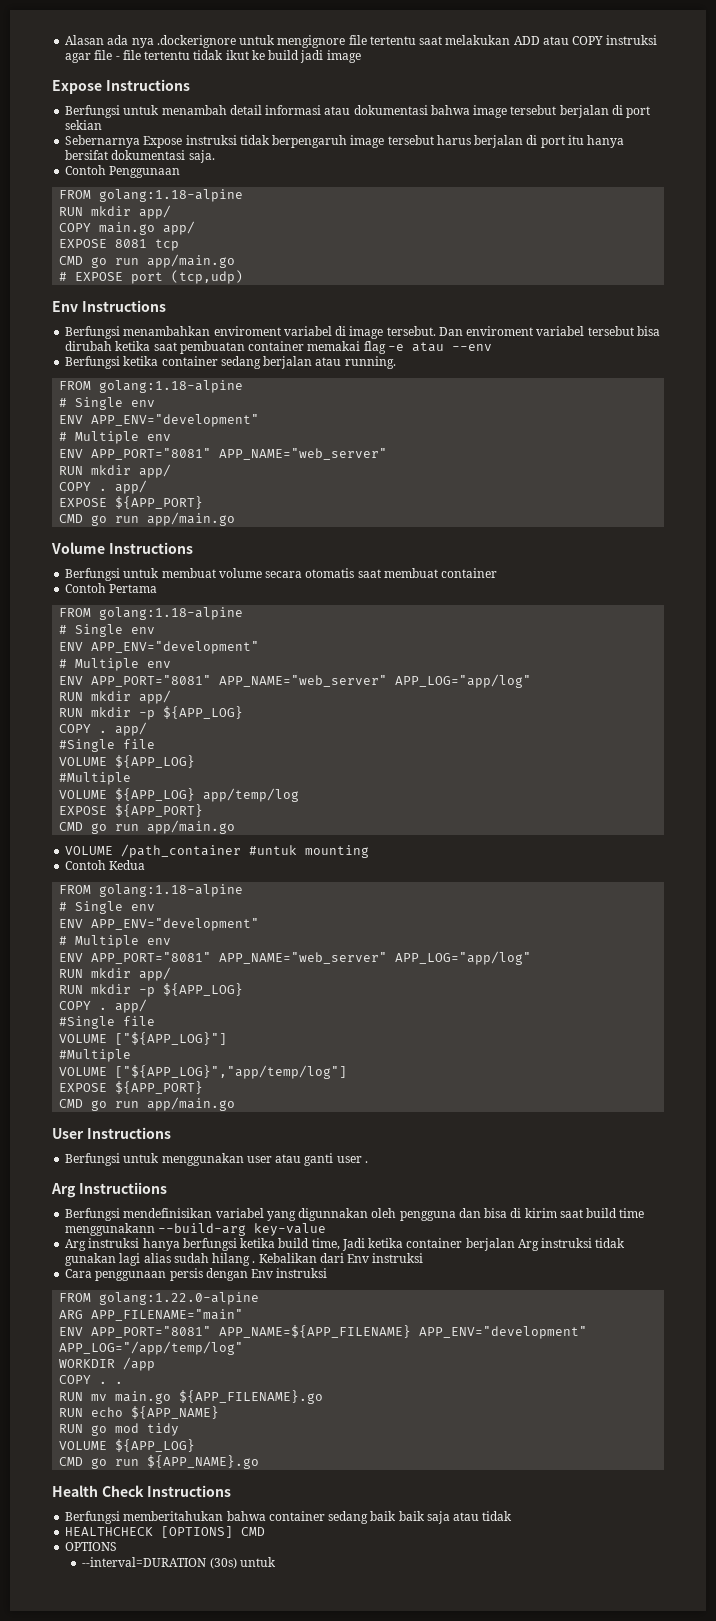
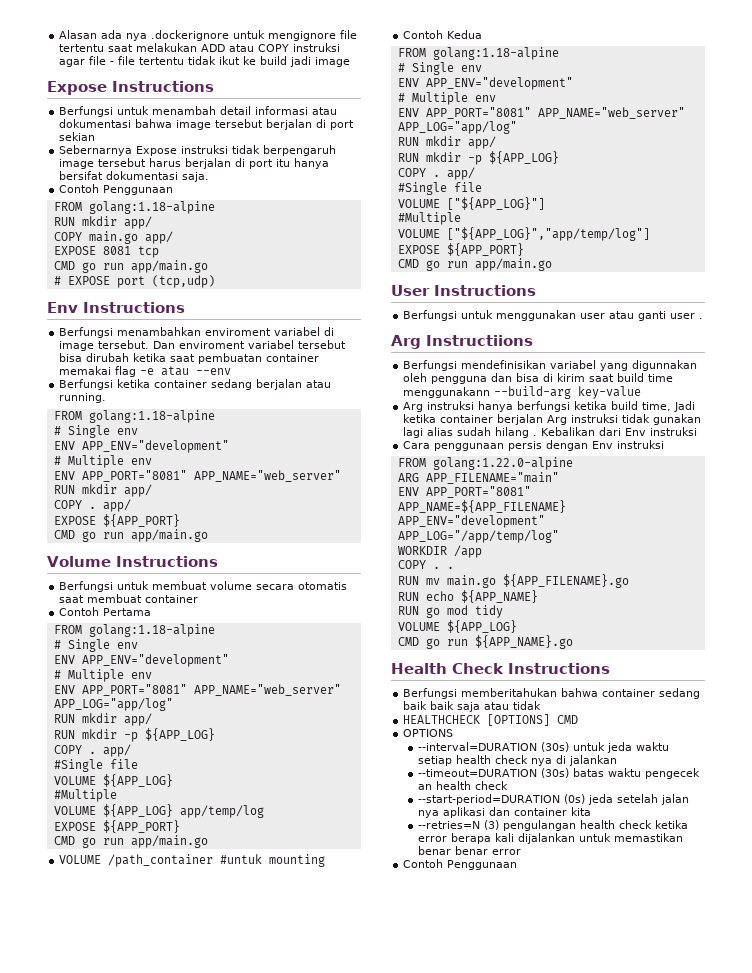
- --interval=DURATION (30s) untuk
+ --interval=DURATION (30s) untuk jeda waktu setiap health check nya di jalankan
+ --timeout=DURATION (30s) batas waktu pengecek an health check
+ --start-period=DURATION (0s) jeda setelah jalan nya aplikasi dan container kita
+ --retries=N (3) pengulangan health check ketika error berapa kali dijalankan untuk memastikan benar benar error
+ Contoh Penggunaan

